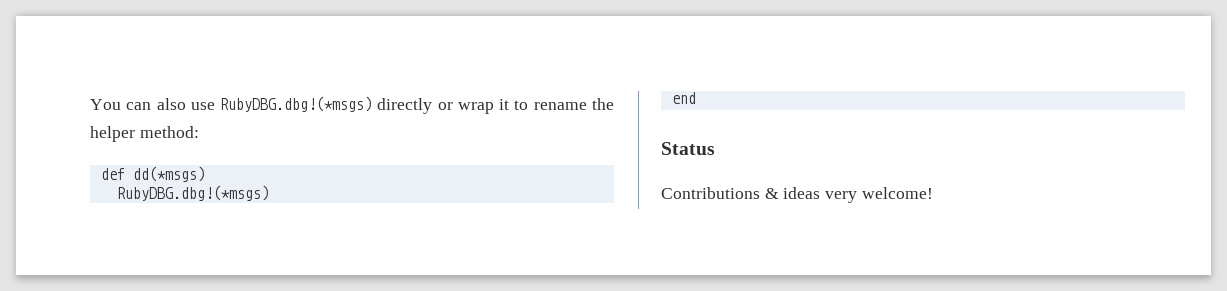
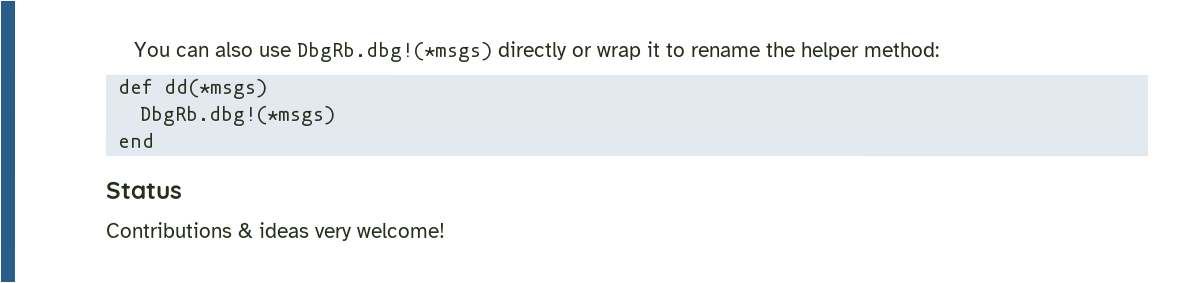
- You can also use RubyDBG.dbg!(*msgs) directly or wrap it to rename the helper method:
+ You can also use DbgRb.dbg!(*msgs) directly or wrap it to rename the helper method:
  def dd(*msgs)
- RubyDBG.dbg!(*msgs)
+ DbgRb.dbg!(*msgs)

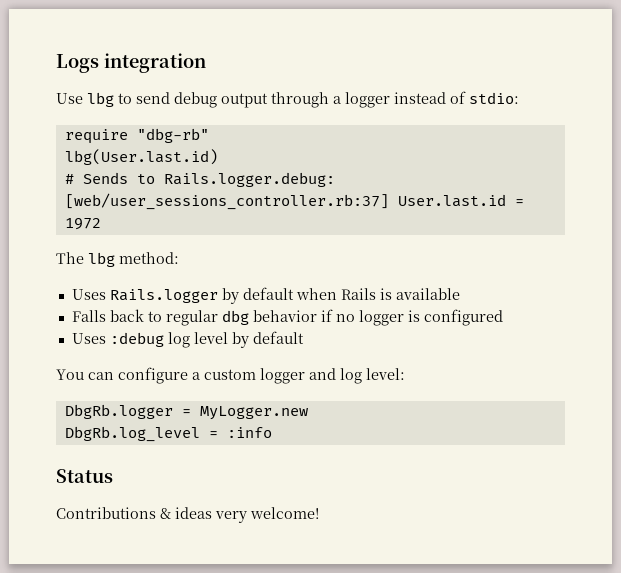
- You can also use DbgRb.dbg!(*msgs) directly or wrap it to rename the helper method:
- def dd(*msgs)
- DbgRb.dbg!(*msgs)
- end
+ Logs integration
+ Use lbg to send debug output through a logger instead of stdio:
+ require "dbg-rb"
+ lbg(User.last.id)
+ # Sends to Rails.logger.debug: [web/user_sessions_controller.rb:37] User.last.id = 1972
+ The lbg method:
+ Uses Rails.logger by default when Rails is available
+ Falls back to regular dbg behavior if no logger is configured
+ Uses :debug log level by default
+ You can configure a custom logger and log level:
+ DbgRb.logger = MyLogger.new
+ DbgRb.log_level = :info

